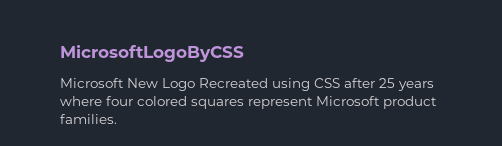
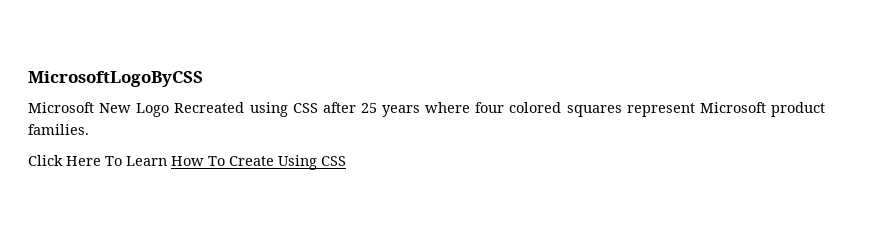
+ Click Here To Learn How To Create Using CSS

